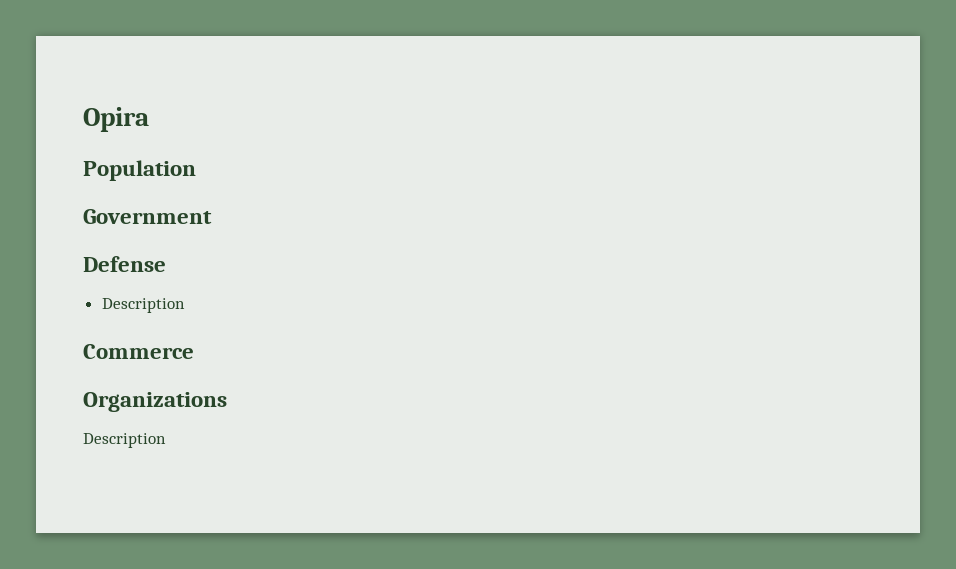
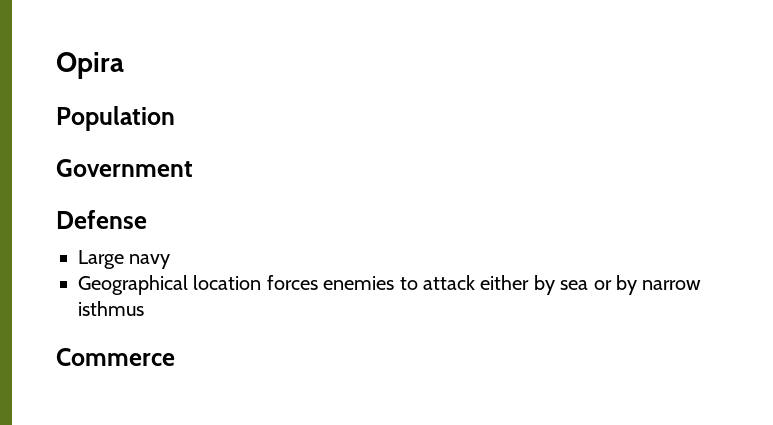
  Defense
- Description
+ Large navy
+ Geographical location forces enemies to attack either by sea or by narrow isthmus
- Organizations
- Description

